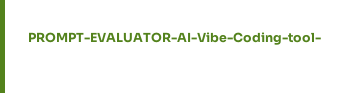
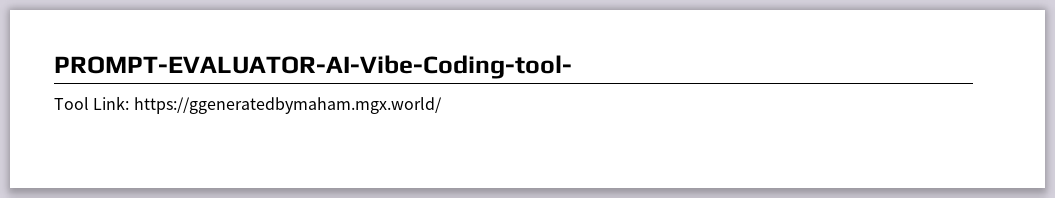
+ Tool Link: https://ggeneratedbymaham.mgx.world/

